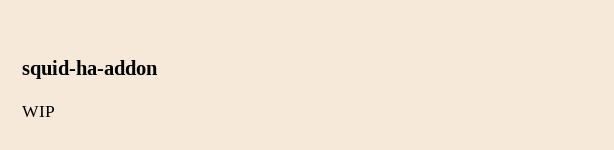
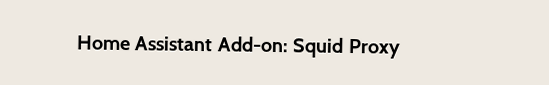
- squid-ha-addon
- WIP
+ Home Assistant Add-on: Squid Proxy

